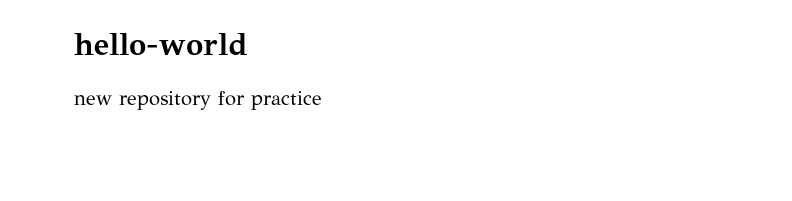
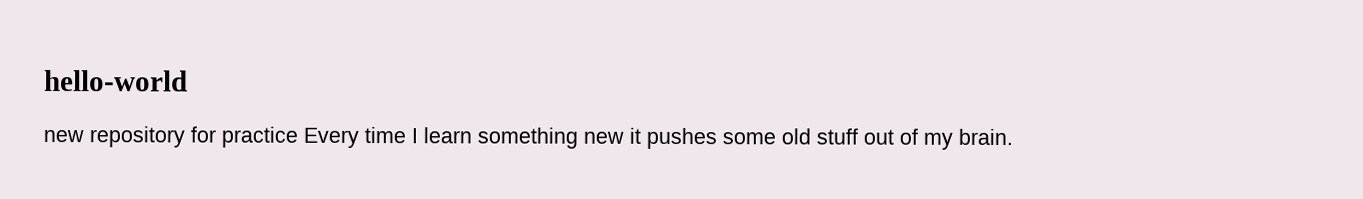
- new repository for practice
+ new repository for practice Every time I learn something new it pushes some old stuff out of my brain.

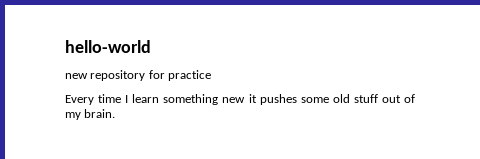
- new repository for practice Every time I learn something new it pushes some old stuff out of my brain.
+ new repository for practice
+ Every time I learn something new it pushes some old stuff out of my brain.

